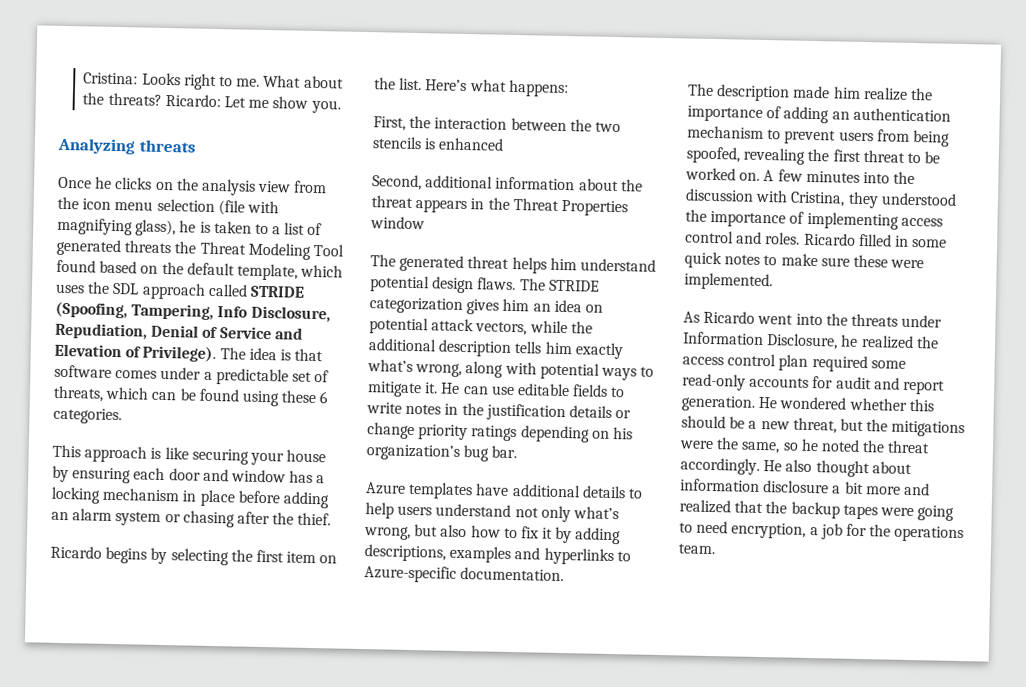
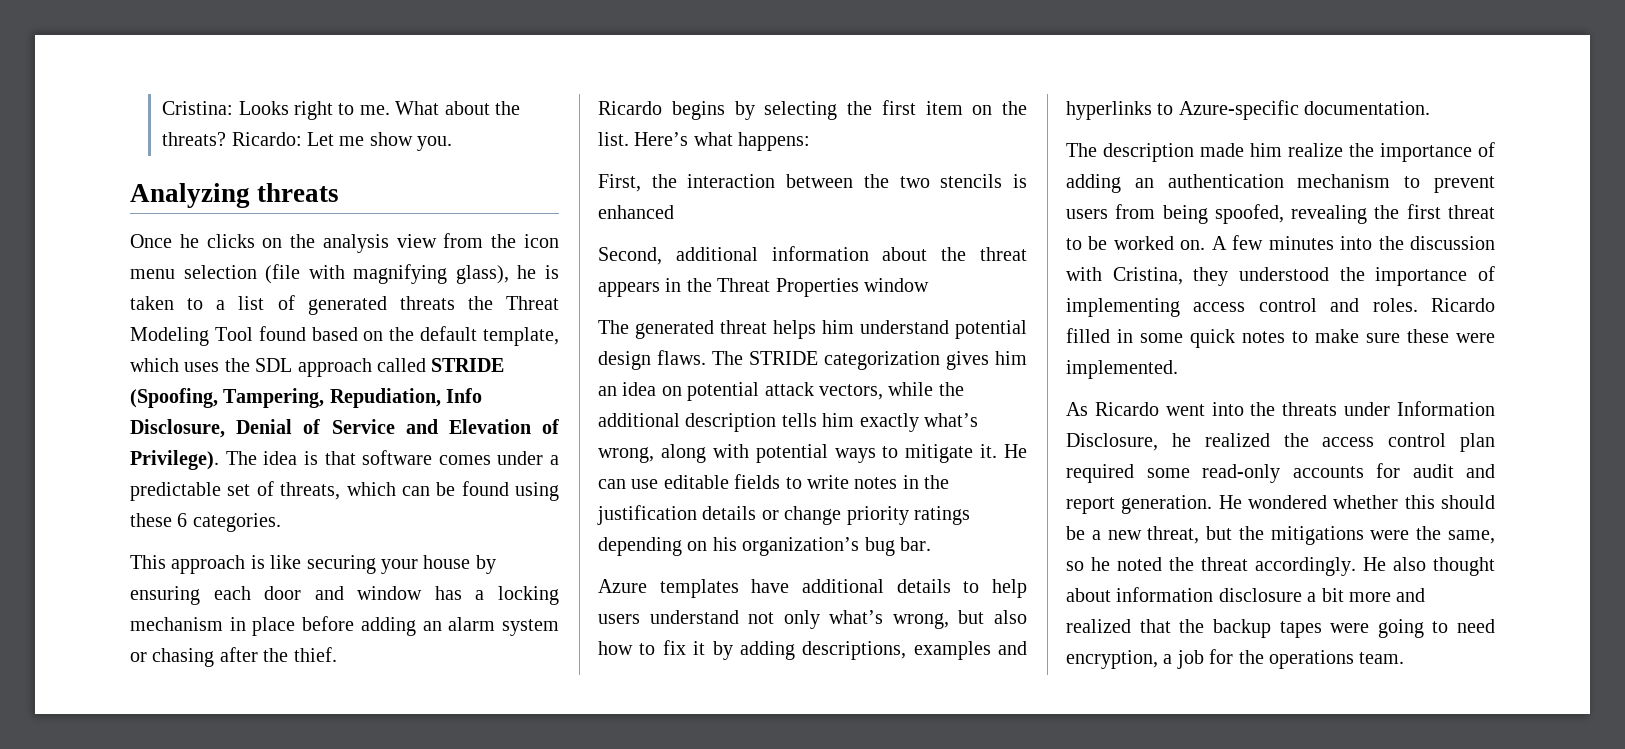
- Once he clicks on the analysis view from the icon menu selection (file with magnifying glass), he is taken to a list of generated threats the Threat Modeling Tool found based on the default template, which uses the SDL approach called STRIDE (Spoofing, Tampering, Info Disclosure, Repudiation, Denial of Service and Elevation of Privilege).
+ Once he clicks on the analysis view from the icon menu selection (file with magnifying glass), he is taken to a list of generated threats the Threat Modeling Tool found based on the default template, which uses the SDL approach called STRIDE (Spoofing, Tampering, Repudiation, Info Disclosure, Denial of Service and Elevation of Privilege).

